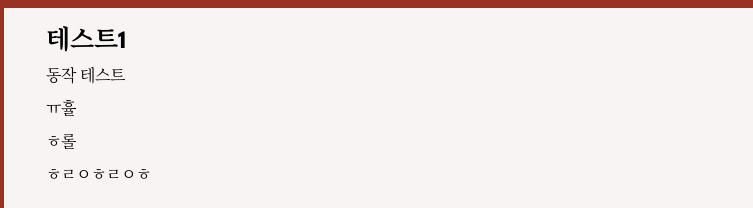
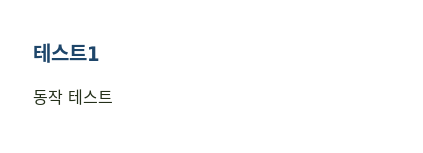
- ㅠ휼
- ㅎ롤
- ㅎㄹㅇㅎㄹㅇㅎ

